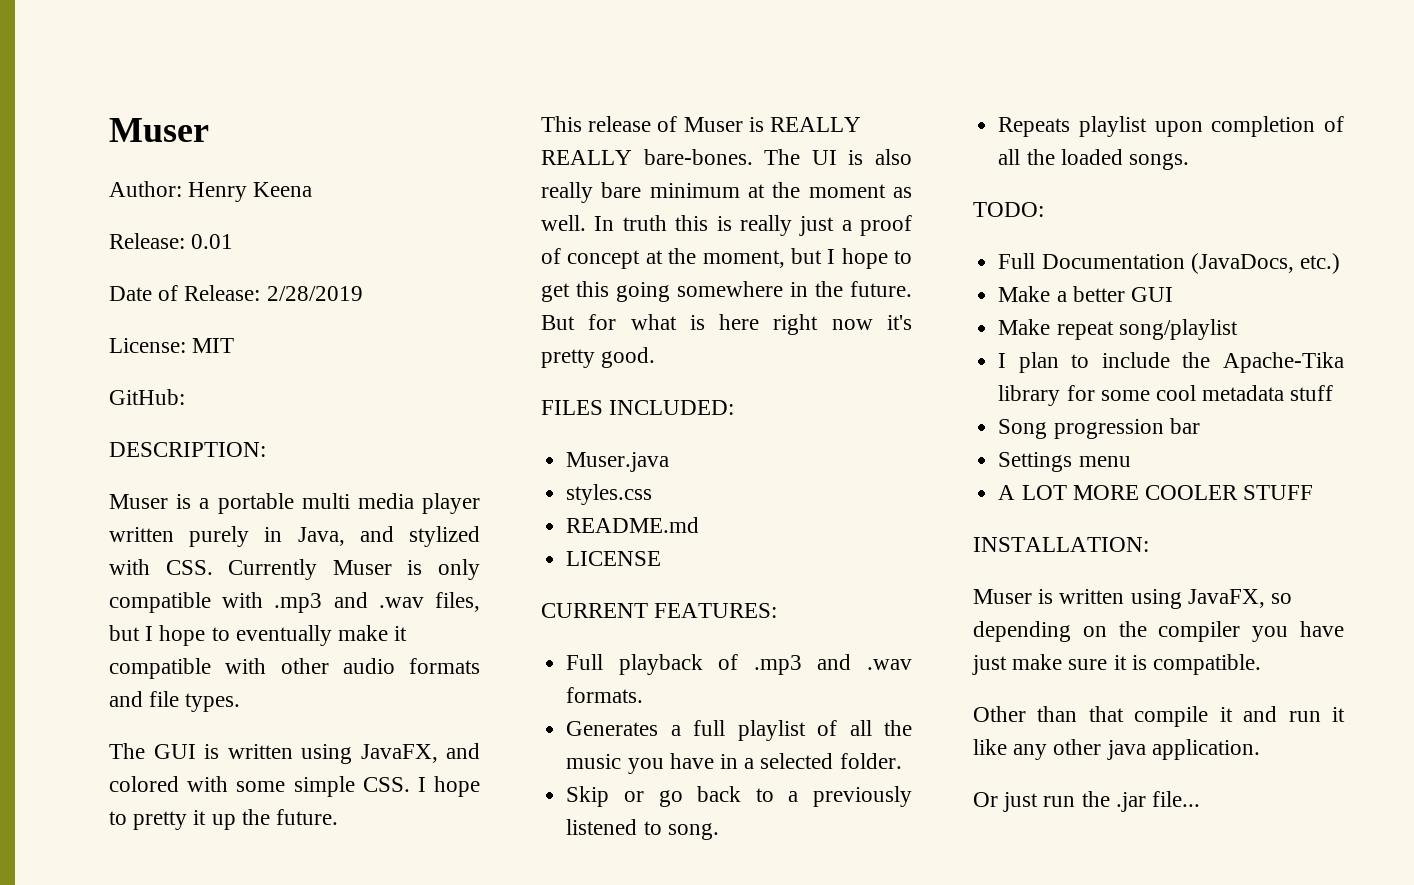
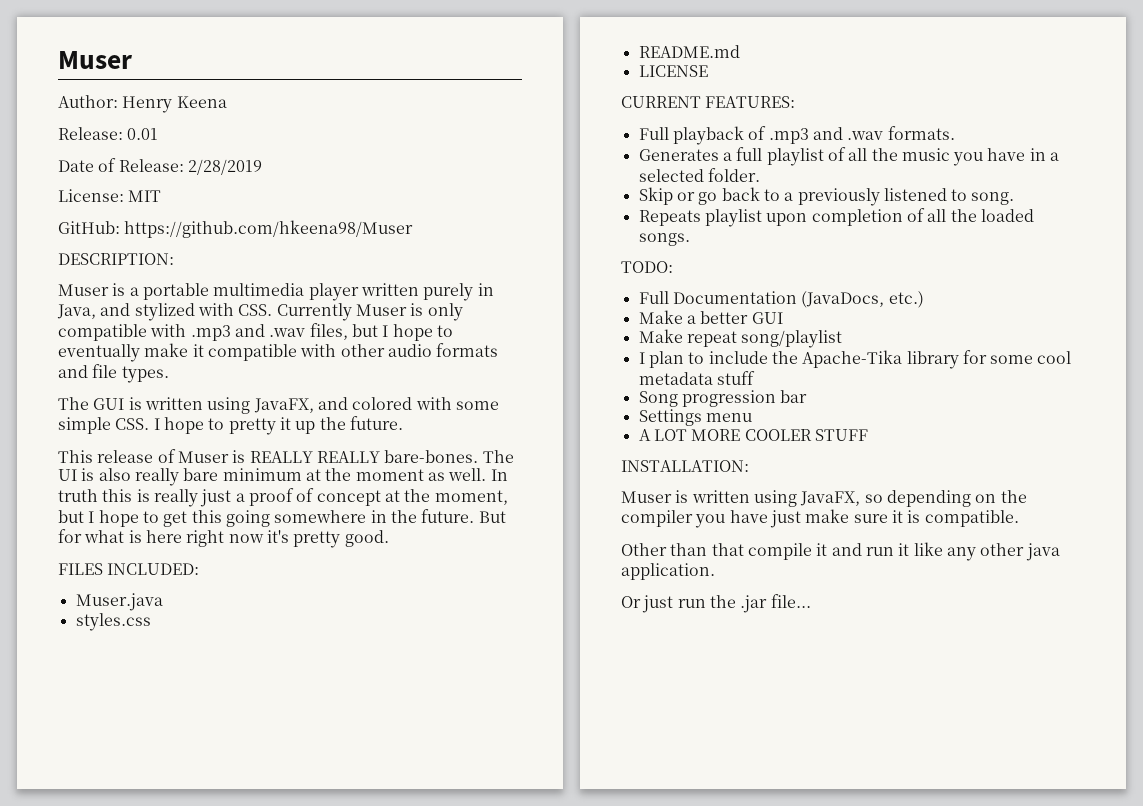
- GitHub:
+ GitHub: https://github.com/hkeena98/Muser
- Muser is a portable multi media player written purely in Java, and stylized with CSS. Currently Muser is only compatible with .mp3 and .wav files, but I hope to eventually make it compatible with other audio formats and file types.
+ Muser is a portable multimedia player written purely in Java, and stylized with CSS. Currently Muser is only compatible with .mp3 and .wav files, but I hope to eventually make it compatible with other audio formats and file types.

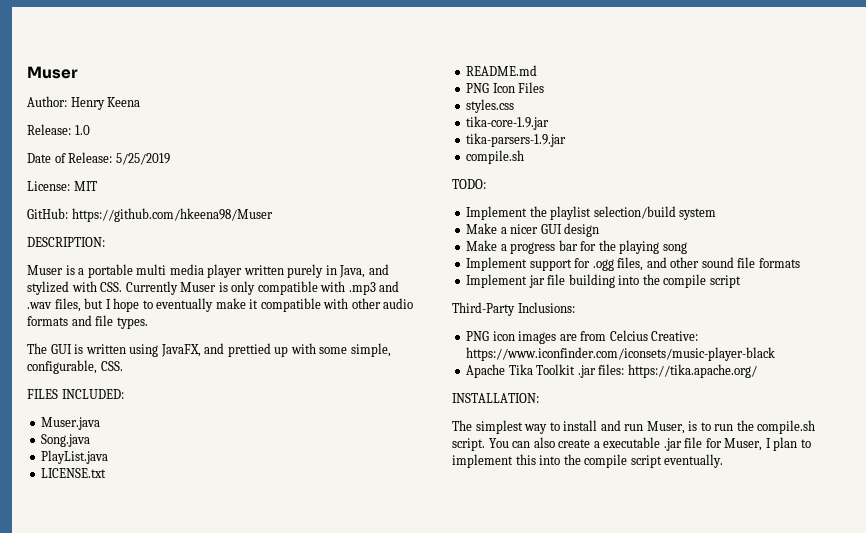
- Release: 0.01
+ Release: 1.0
- Date of Release: 2/28/2019
+ Date of Release: 5/25/2019
- Muser is a portable multimedia player written purely in Java, and stylized with CSS. Currently Muser is only compatible with .mp3 and .wav files, but I hope to eventually make it compatible with other audio formats and file types.
+ Muser is a portable multi media player written purely in Java, and stylized with CSS. Currently Muser is only compatible with .mp3 and .wav files, but I hope to eventually make it compatible with other audio formats and file types.
- The GUI is written using JavaFX, and colored with some simple CSS. I hope to pretty it up the future.
- This release of Muser is REALLY REALLY bare-bones. The UI is also really bare minimum at the moment as well. In truth this is really just a proof of concept at the moment, but I hope to get this going somewhere in the future. But for what is here right now it's pretty good.
+ The GUI is written using JavaFX, and prettied up with some simple, configurable, CSS.
  FILES INCLUDED:
  Muser.java
+ Song.java
+ PlayList.java
+ LICENSE.txt
+ README.md
+ PNG Icon Files
  styles.css
- README.md
- LICENSE
- CURRENT FEATURES:
- Full playback of .mp3 and .wav formats.
- Generates a full playlist of all the music you have in a selected folder.
- Skip or go back to a previously listened to song.
- Repeats playlist upon completion of all the loaded songs.
+ tika-core-1.9.jar
+ tika-parsers-1.9.jar
+ compile.sh
  TODO:
- Full Documentation (JavaDocs, etc.)
- Make a better GUI
- Make repeat song/playlist
- I plan to include the Apache-Tika library for some cool metadata stuff
- Song progression bar
- Settings menu
- A LOT MORE COOLER STUFF
+ Implement the playlist selection/build system
+ Make a nicer GUI design
+ Make a progress bar for the playing song
+ Implement support for .ogg files, and other sound file formats
+ Implement jar file building into the compile script
+ Third-Party Inclusions:
+ PNG icon images are from Celcius Creative: https://www.iconfinder.com/iconsets/music-player-black
+ Apache Tika Toolkit .jar files: https://tika.apache.org/
  INSTALLATION:
- Muser is written using JavaFX, so depending on the compiler you have just make sure it is compatible.
- Other than that compile it and run it like any other java application.
- Or just run the .jar file...
+ The simplest way to install and run Muser, is to run the compile.sh script. You can also create a executable .jar file for Muser, I plan to implement this into the compile script eventually.

